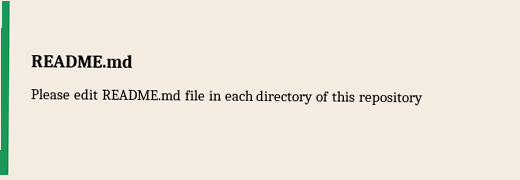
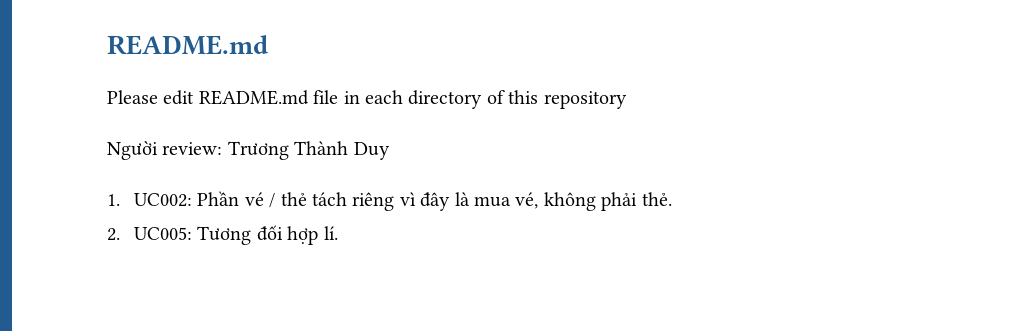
+ Người review: Trương Thành Duy
+ 1. UC002: Phần vé / thẻ tách riêng vì đây là mua vé, không phải thẻ.
+ 2. UC005: Tương đối hợp lí.

